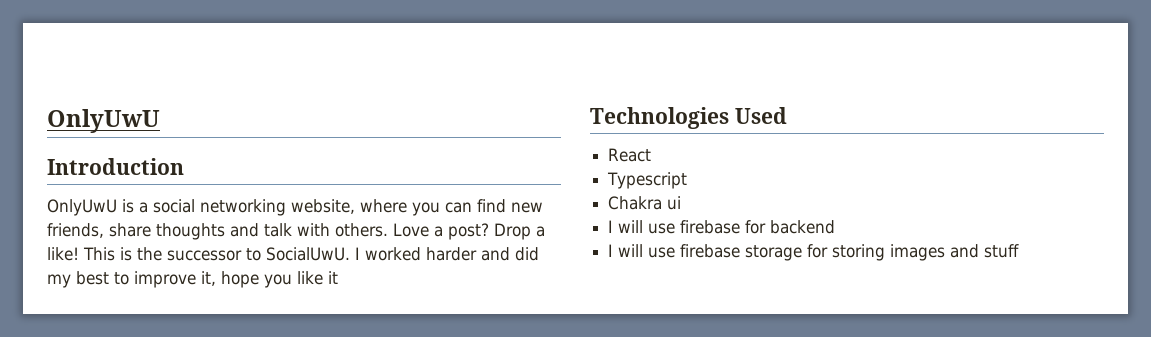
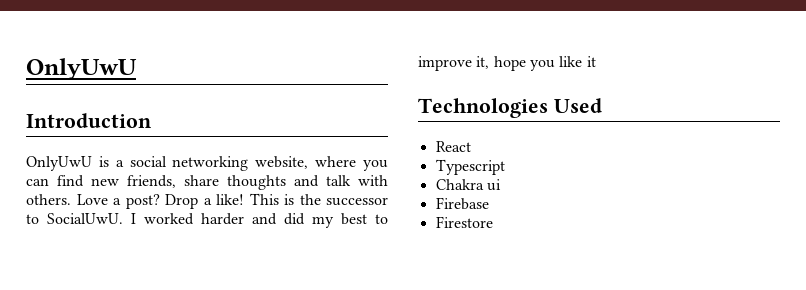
- I will use firebase for backend
- I will use firebase storage for storing images and stuff
+ Firebase
+ Firestore

